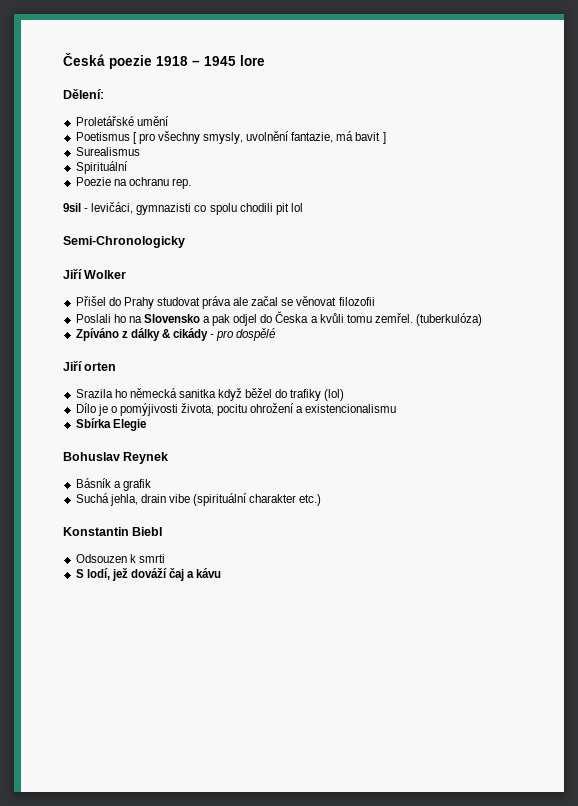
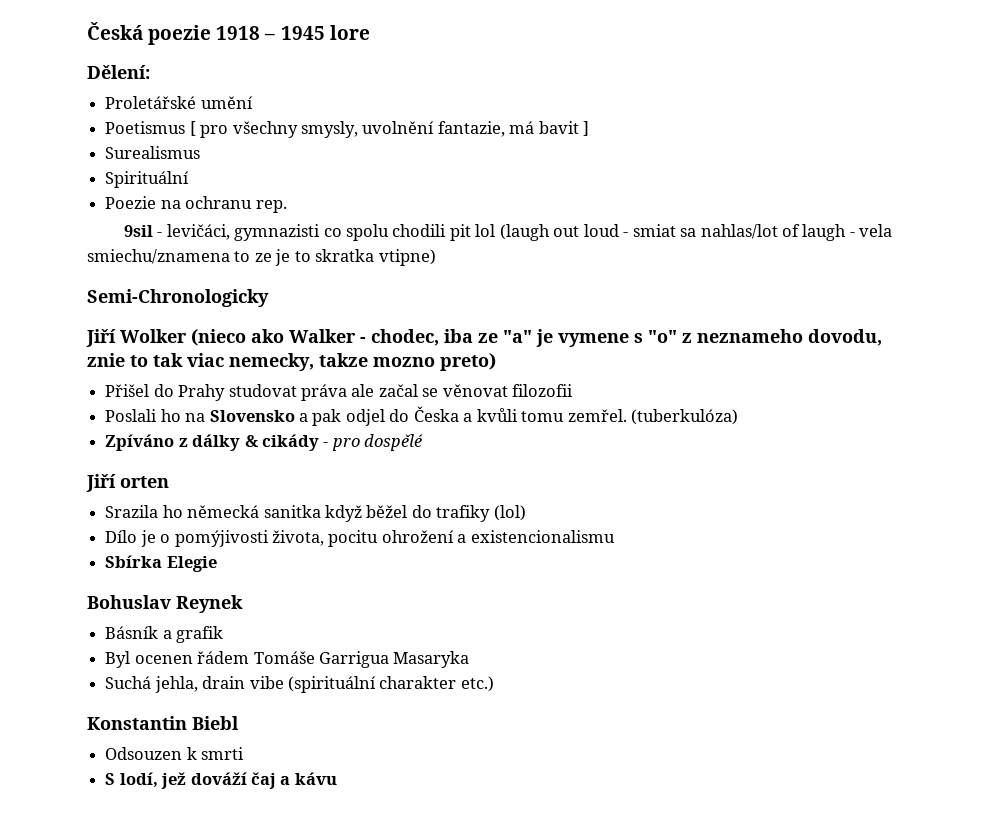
- 9sil - levičáci, gymnazisti co spolu chodili pit lol
+ 9sil - levičáci, gymnazisti co spolu chodili pit lol (laugh out loud - smiat sa nahlas/lot of laugh - vela smiechu/znamena to ze je to skratka vtipne)
  Semi-Chronologicky
- Jiří Wolker
+ Jiří Wolker (nieco ako Walker - chodec, iba ze "a" je vymene s "o" z neznameho dovodu, znie to tak viac nemecky, takze mozno preto)
+ Byl ocenen řádem Tomáše Garrigua Masaryka

